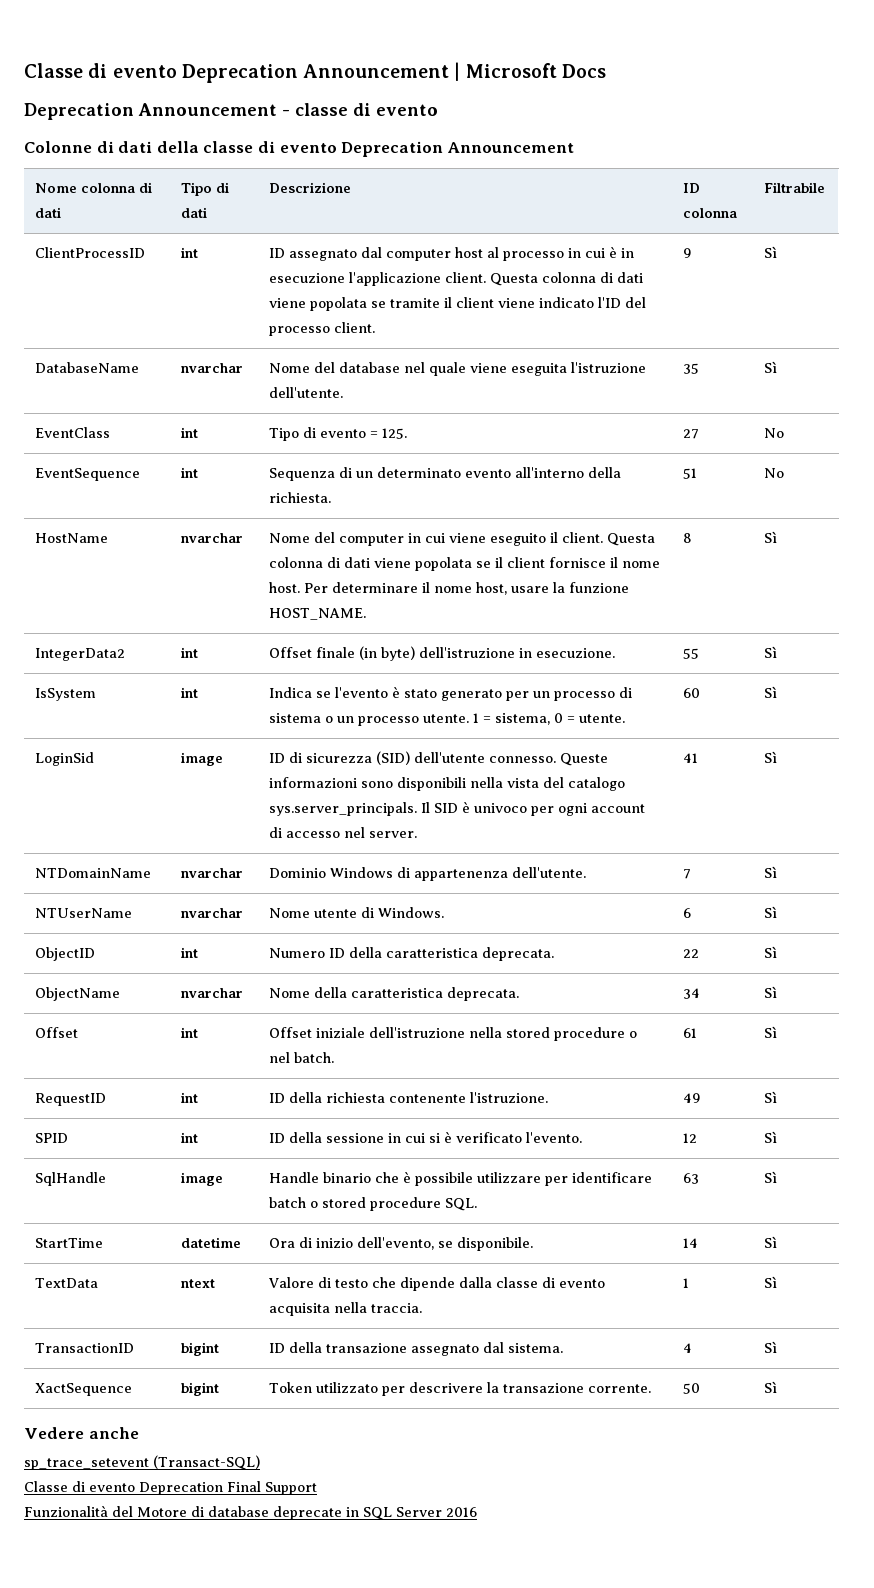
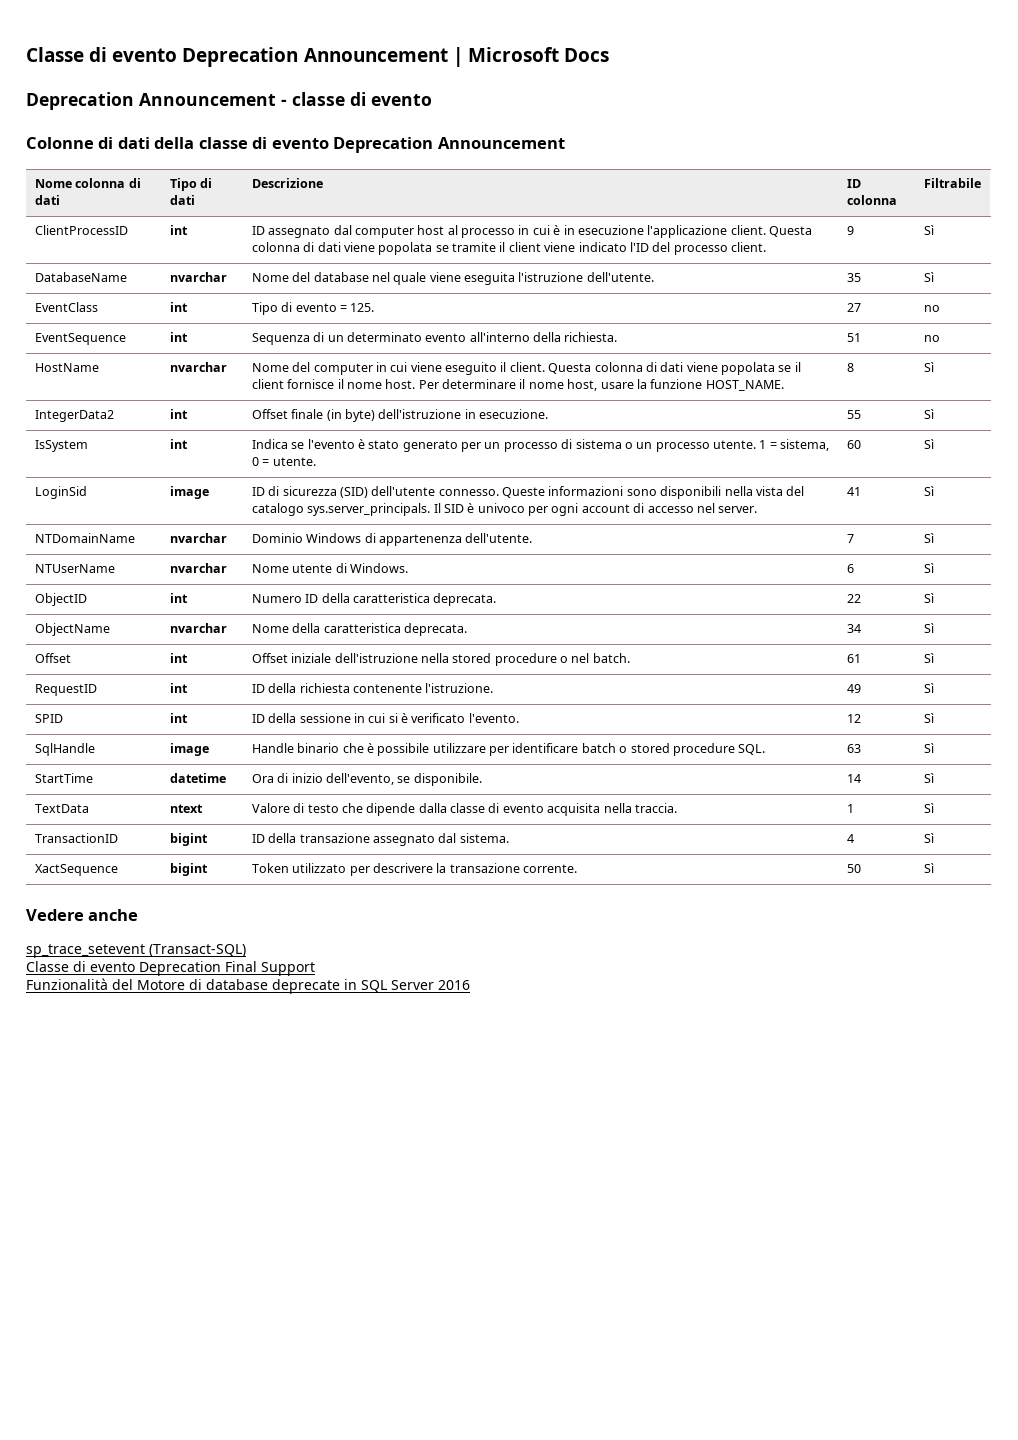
- EventClass | int | Tipo di evento = 125. | 27 | No
+ EventClass | int | Tipo di evento = 125. | 27 | no
- EventSequence | int | Sequenza di un determinato evento all'interno della richiesta. | 51 | No
+ EventSequence | int | Sequenza di un determinato evento all'interno della richiesta. | 51 | no

